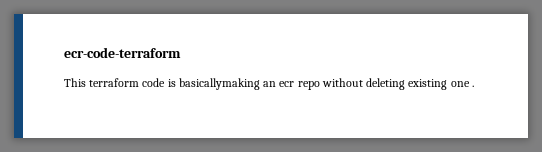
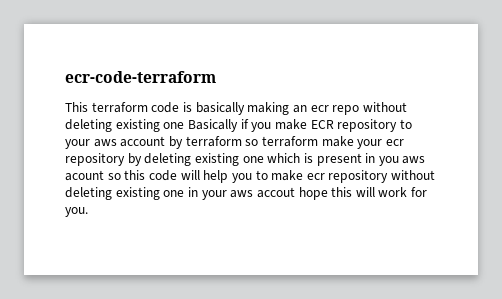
- This terraform code is basicallymaking an ecr repo without deleting existing one .
+ This terraform code is basically making an ecr repo without deleting existing one Basically if you make ECR repository to your aws account by terraform so terraform make your ecr repository by deleting existing one which is present in you aws acount so this code will help you to make ecr repository without deleting existing one in your aws accout hope this will work for you.

